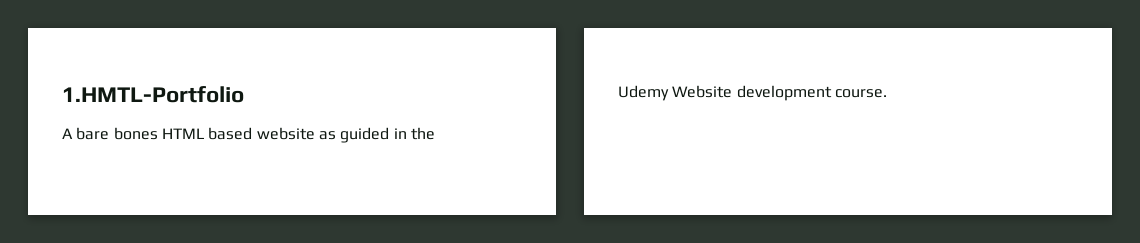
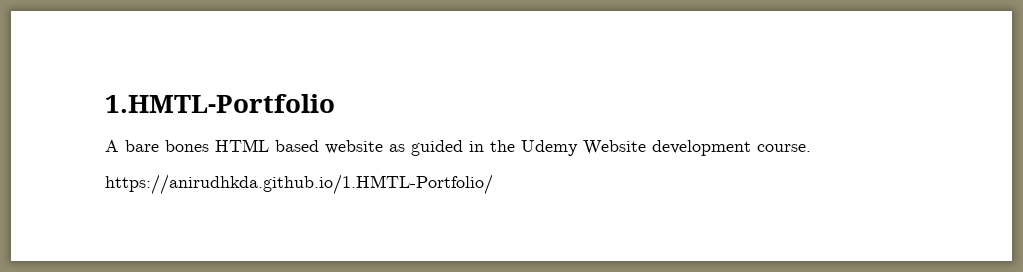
+ https://anirudhkda.github.io/1.HMTL-Portfolio/

